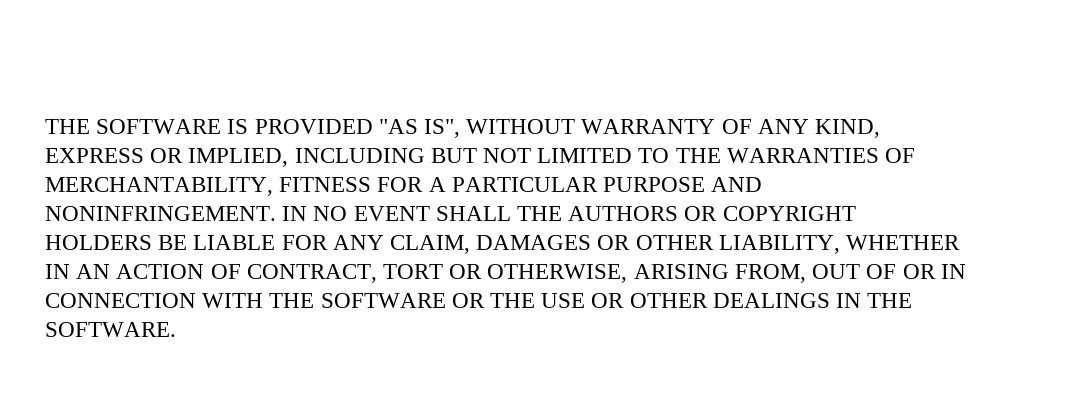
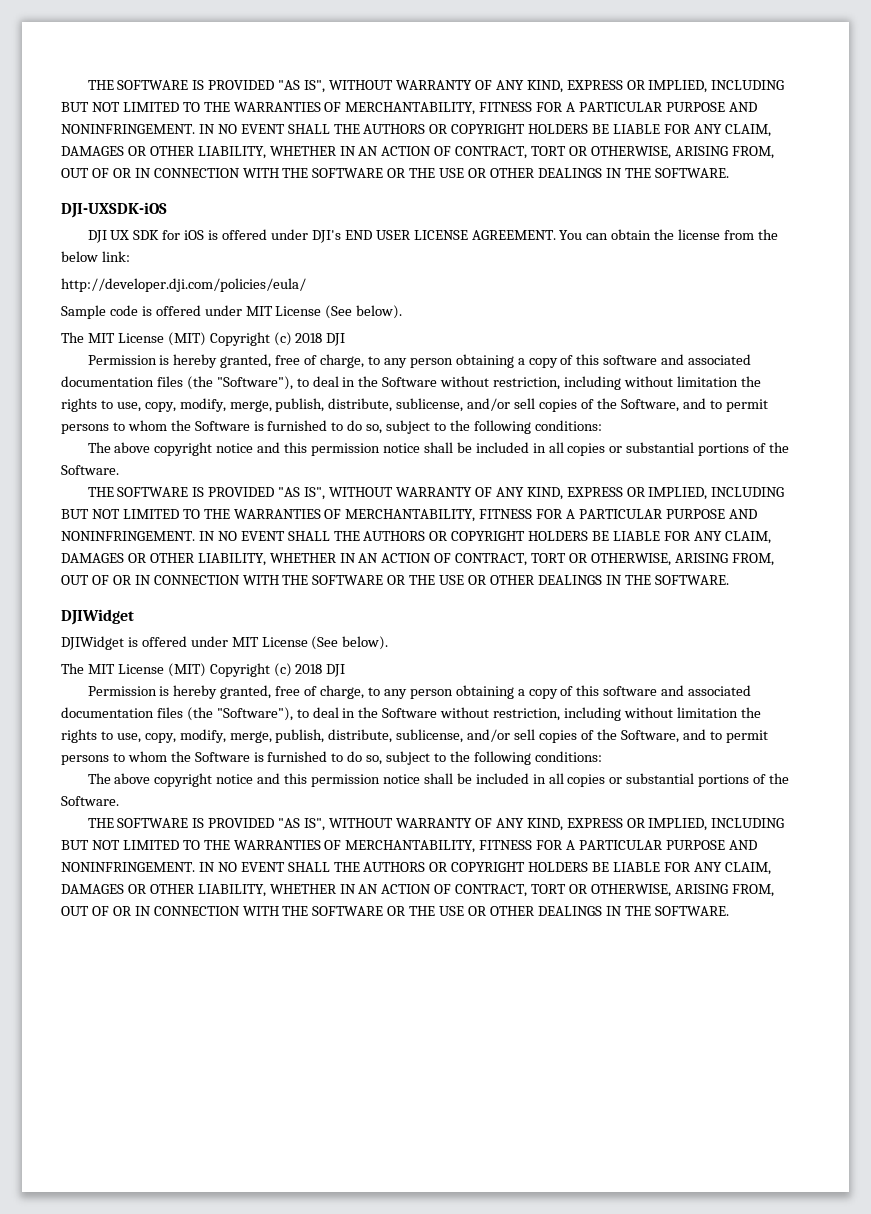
+ DJI-UXSDK-iOS
+ DJI UX SDK for iOS is offered under DJI's END USER LICENSE AGREEMENT. You can obtain the license from the below link:
+ http://developer.dji.com/policies/eula/
+ Sample code is offered under MIT License (See below).
+ The MIT License (MIT) Copyright (c) 2018 DJI
+ Permission is hereby granted, free of charge, to any person obtaining a copy of this software and associated documentation files (the "Software"), to deal in the Software without restriction, including without limitation the rights to use, copy, modify, merge, publish, distribute, sublicense, and/or sell copies of the Software, and to permit persons to whom the Software is furnished to do so, subject to the following conditions:
+ The above copyright notice and this permission notice shall be included in all copies or substantial portions of the Software.
+ THE SOFTWARE IS PROVIDED "AS IS", WITHOUT WARRANTY OF ANY KIND, EXPRESS OR IMPLIED, INCLUDING BUT NOT LIMITED TO THE WARRANTIES OF MERCHANTABILITY, FITNESS FOR A PARTICULAR PURPOSE AND NONINFRINGEMENT. IN NO EVENT SHALL THE AUTHORS OR COPYRIGHT HOLDERS BE LIABLE FOR ANY CLAIM, DAMAGES OR OTHER LIABILITY, WHETHER IN AN ACTION OF CONTRACT, TORT OR OTHERWISE, ARISING FROM, OUT OF OR IN CONNECTION WITH THE SOFTWARE OR THE USE OR OTHER DEALINGS IN THE SOFTWARE.
+ DJIWidget
+ DJIWidget is offered under MIT License (See below).
+ The MIT License (MIT) Copyright (c) 2018 DJI
+ Permission is hereby granted, free of charge, to any person obtaining a copy of this software and associated documentation files (the "Software"), to deal in the Software without restriction, including without limitation the rights to use, copy, modify, merge, publish, distribute, sublicense, and/or sell copies of the Software, and to permit persons to whom the Software is furnished to do so, subject to the following conditions:
+ The above copyright notice and this permission notice shall be included in all copies or substantial portions of the Software.
+ THE SOFTWARE IS PROVIDED "AS IS", WITHOUT WARRANTY OF ANY KIND, EXPRESS OR IMPLIED, INCLUDING BUT NOT LIMITED TO THE WARRANTIES OF MERCHANTABILITY, FITNESS FOR A PARTICULAR PURPOSE AND NONINFRINGEMENT. IN NO EVENT SHALL THE AUTHORS OR COPYRIGHT HOLDERS BE LIABLE FOR ANY CLAIM, DAMAGES OR OTHER LIABILITY, WHETHER IN AN ACTION OF CONTRACT, TORT OR OTHERWISE, ARISING FROM, OUT OF OR IN CONNECTION WITH THE SOFTWARE OR THE USE OR OTHER DEALINGS IN THE SOFTWARE.

